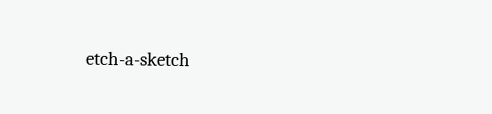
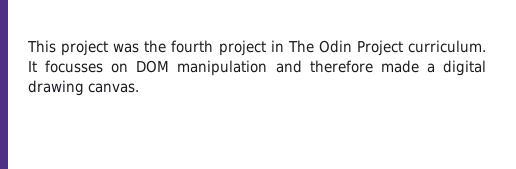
- etch-a-sketch
+ This project was the fourth project in The Odin Project curriculum. It focusses on DOM manipulation and therefore made a digital drawing canvas.

